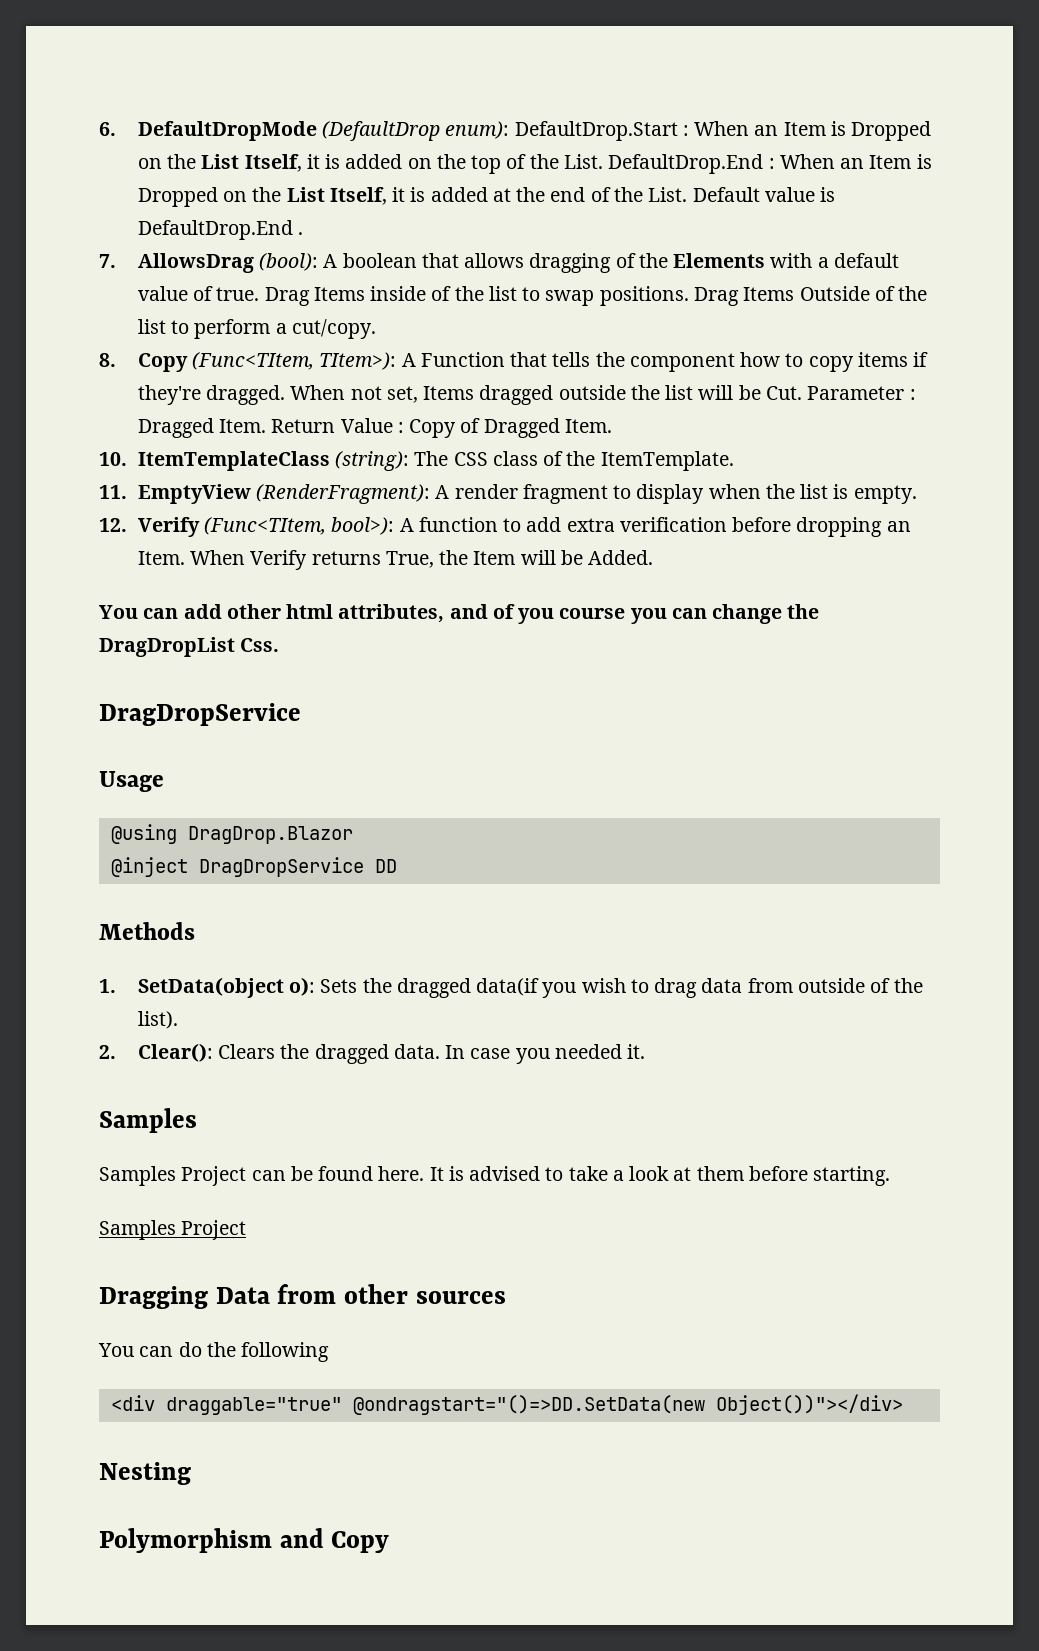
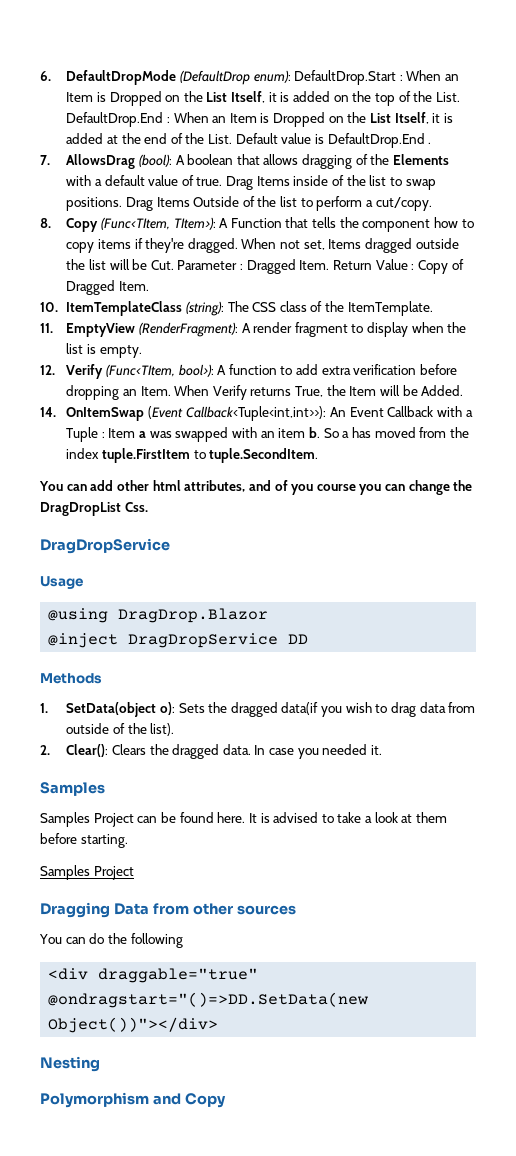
+ 14. OnItemSwap (Event Callback<Tuple<int,int>>): An Event Callback with a Tuple : Item a was swapped with an item b. So a has moved from the index tuple.FirstItem to tuple.SecondItem.

